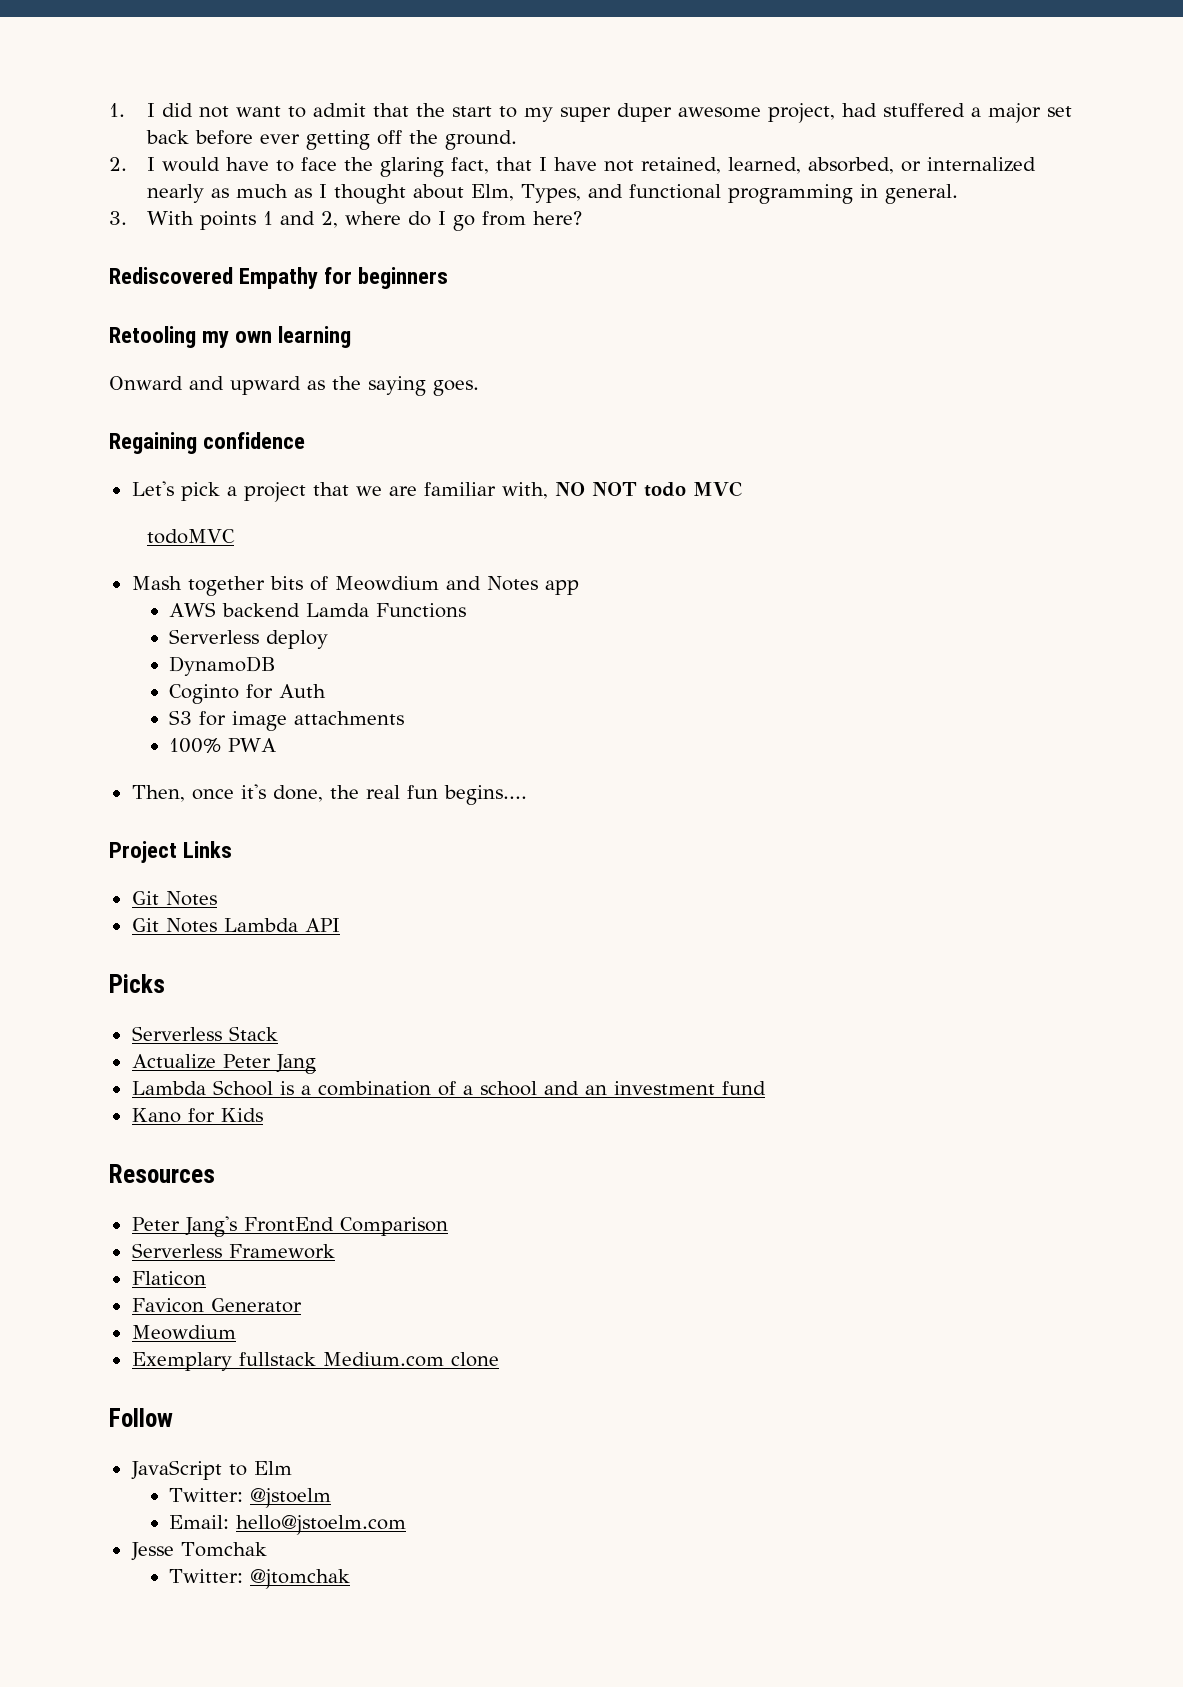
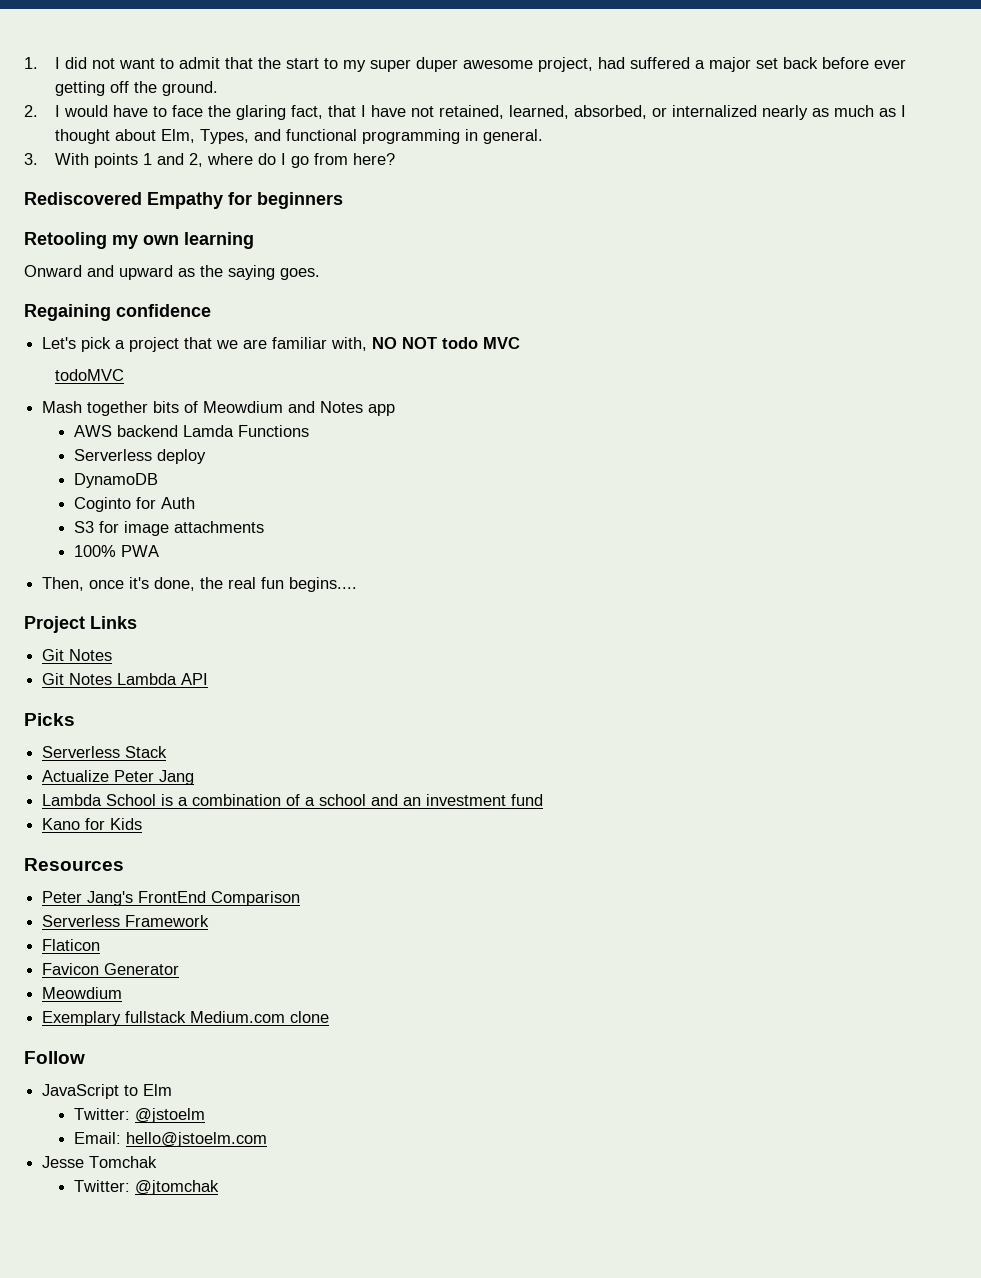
- 1. I did not want to admit that the start to my super duper awesome project, had stuffered a major set back before ever getting off the ground.
+ 1. I did not want to admit that the start to my super duper awesome project, had suffered a major set back before ever getting off the ground.

